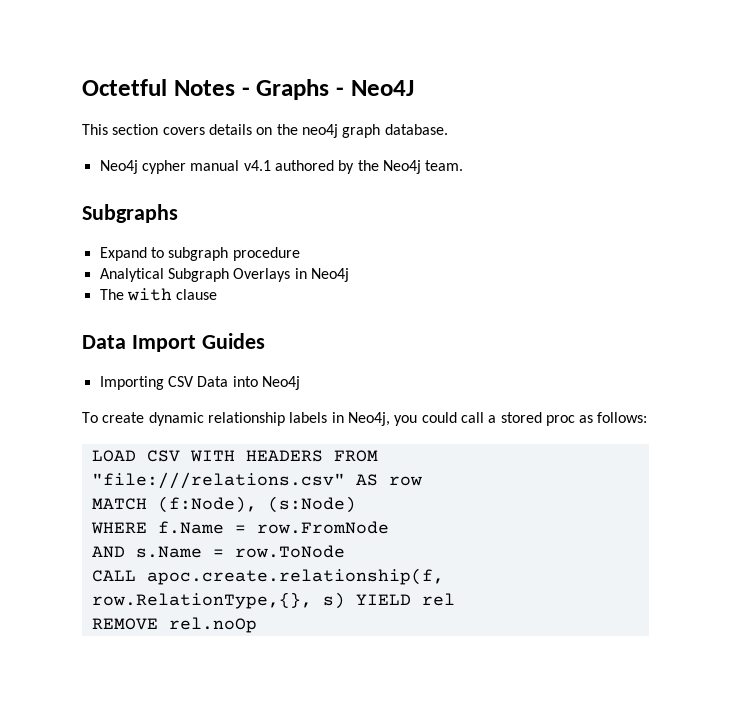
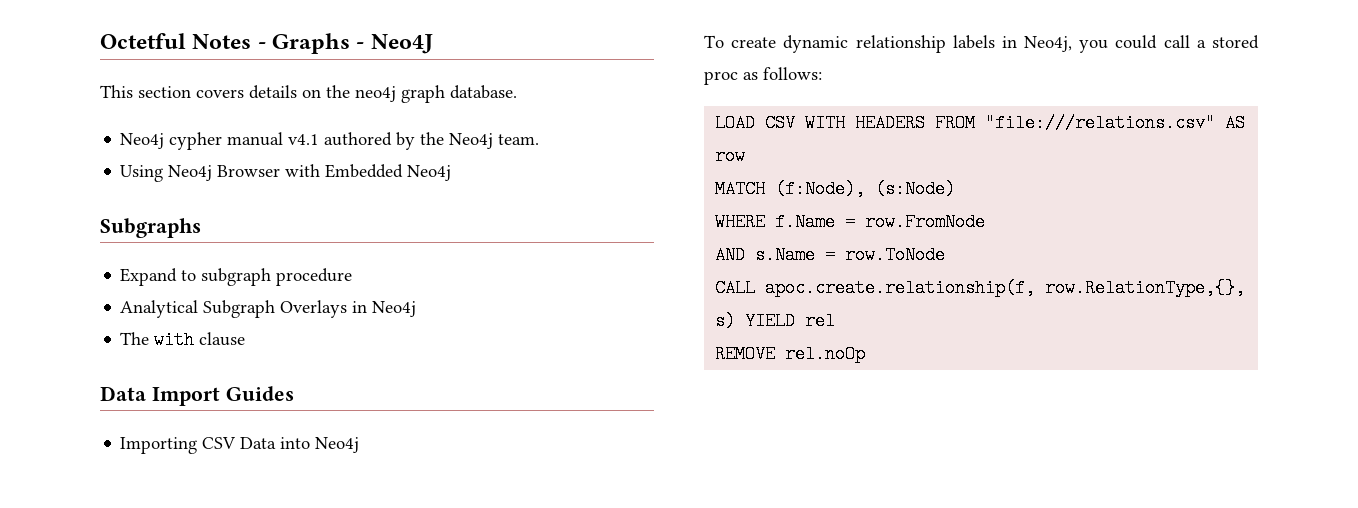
+ Using Neo4j Browser with Embedded Neo4j

